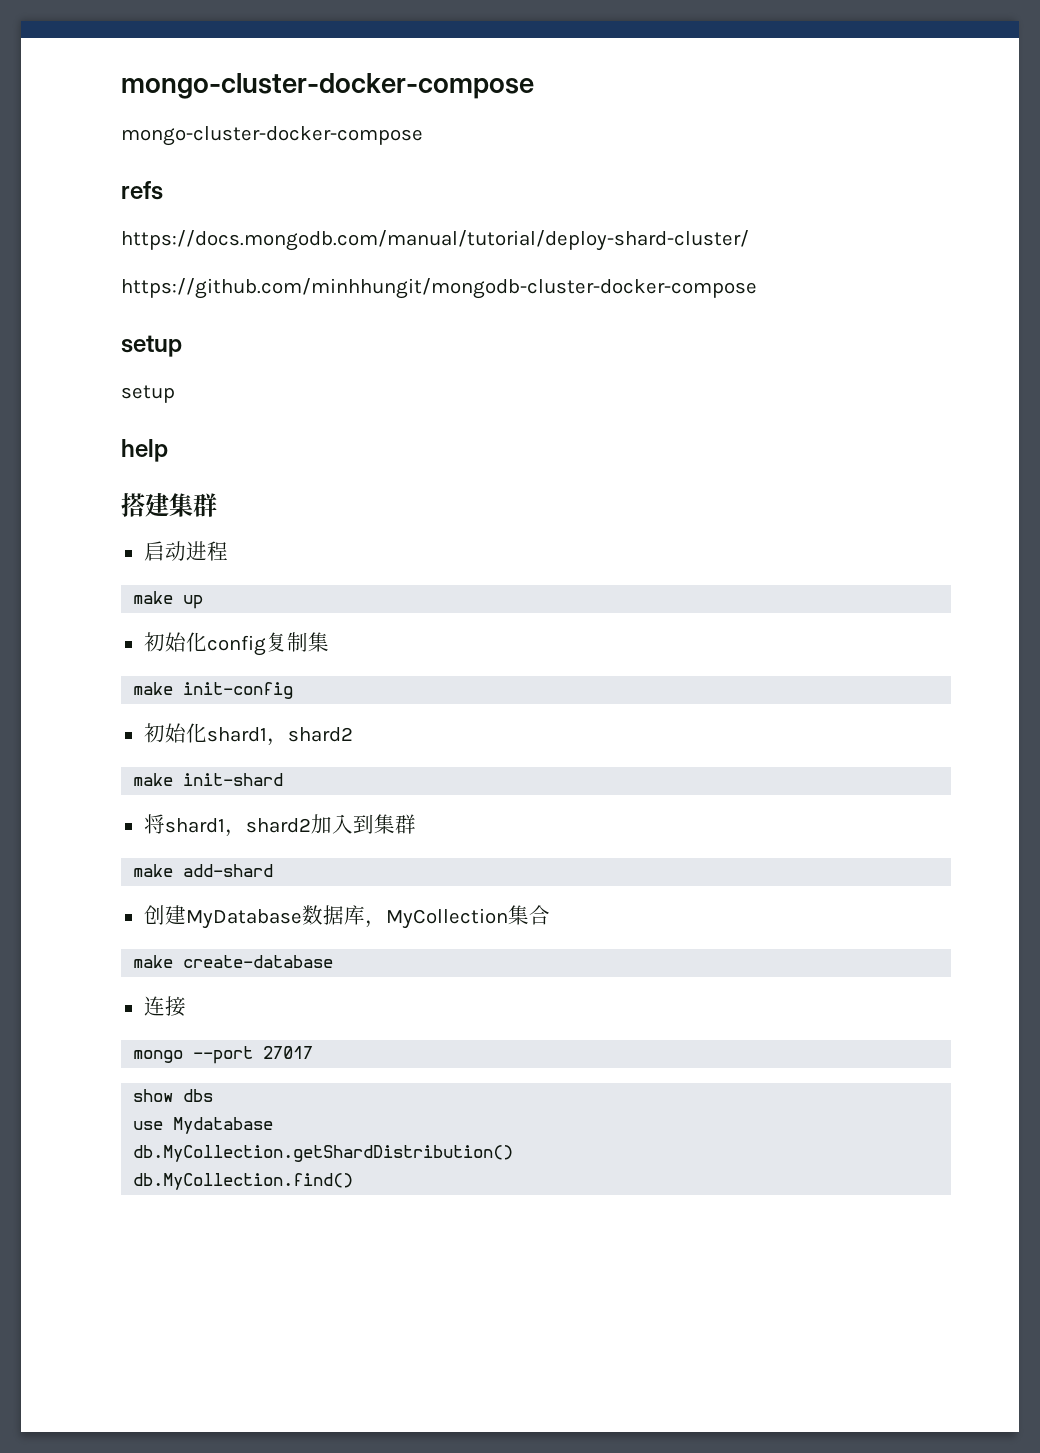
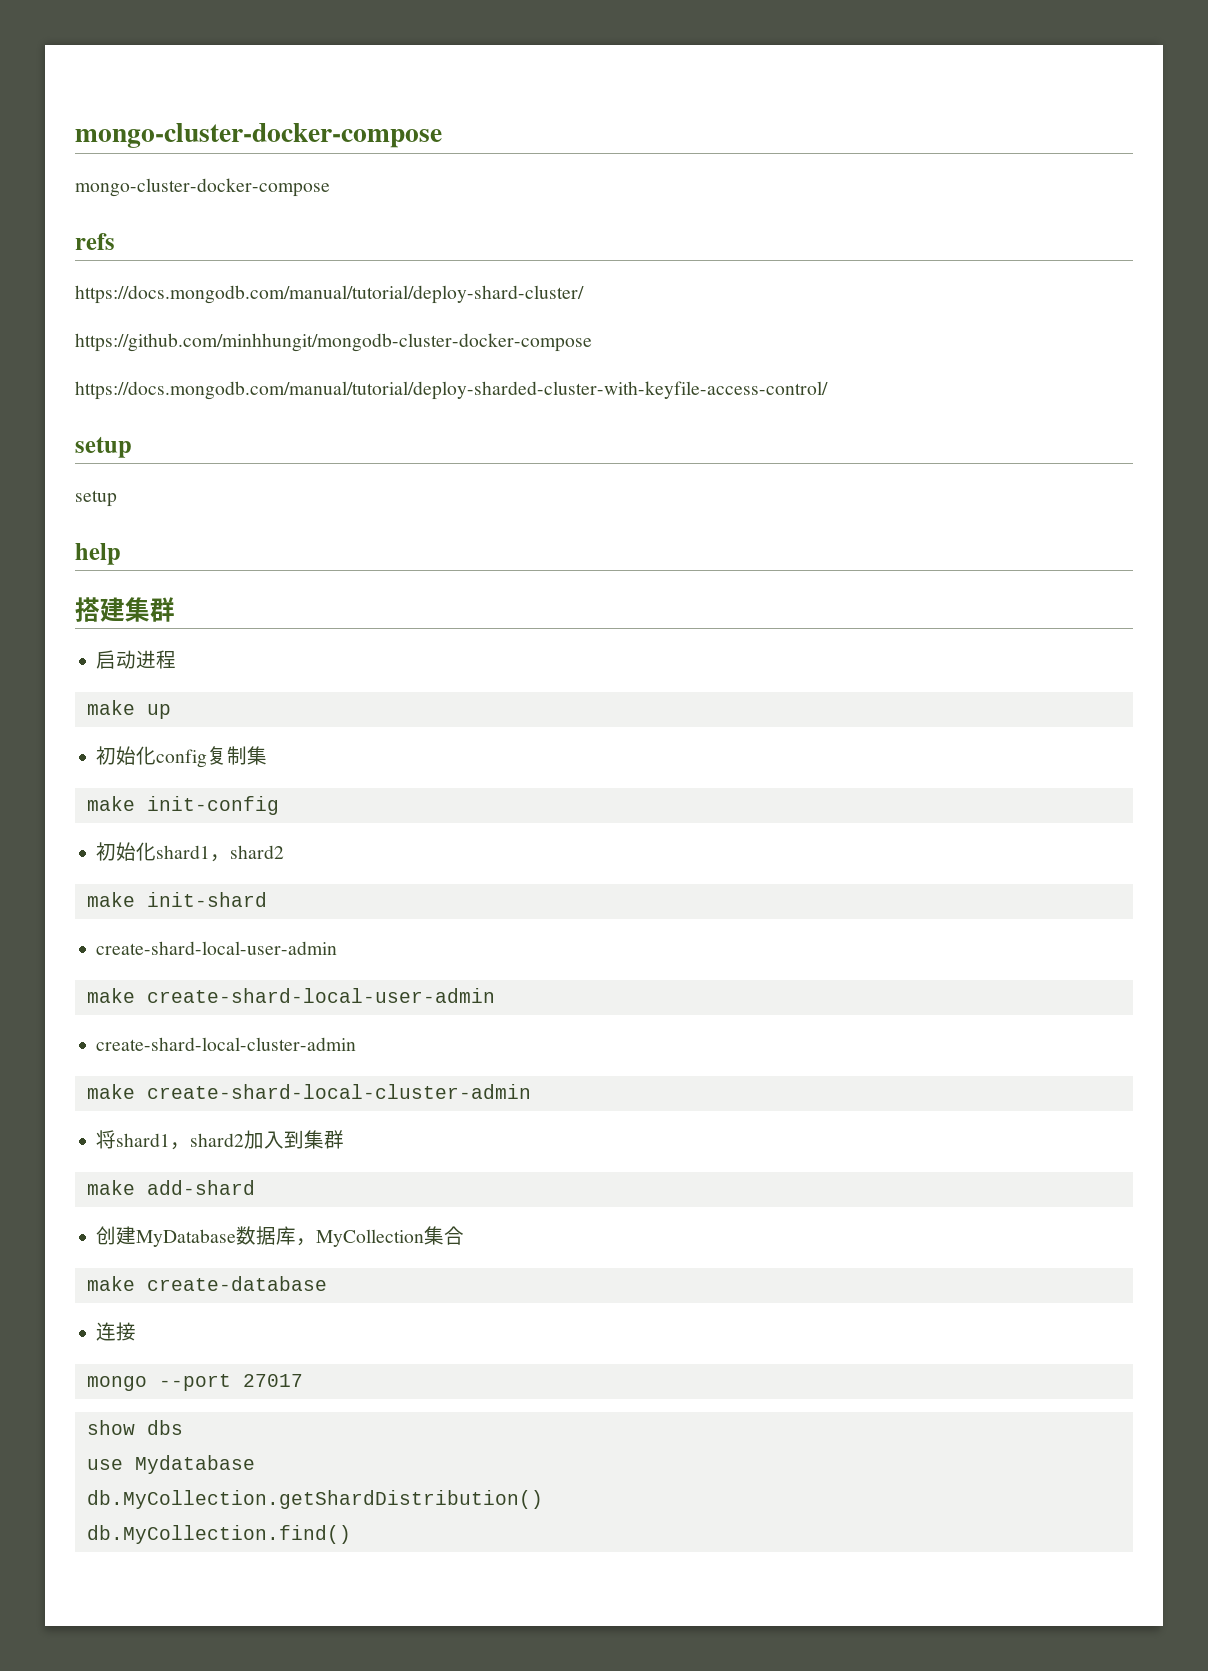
+ https://docs.mongodb.com/manual/tutorial/deploy-sharded-cluster-with-keyfile-access-control/
  make init-shard
+ create-shard-local-user-admin
+ make create-shard-local-user-admin
+ create-shard-local-cluster-admin
+ make create-shard-local-cluster-admin

